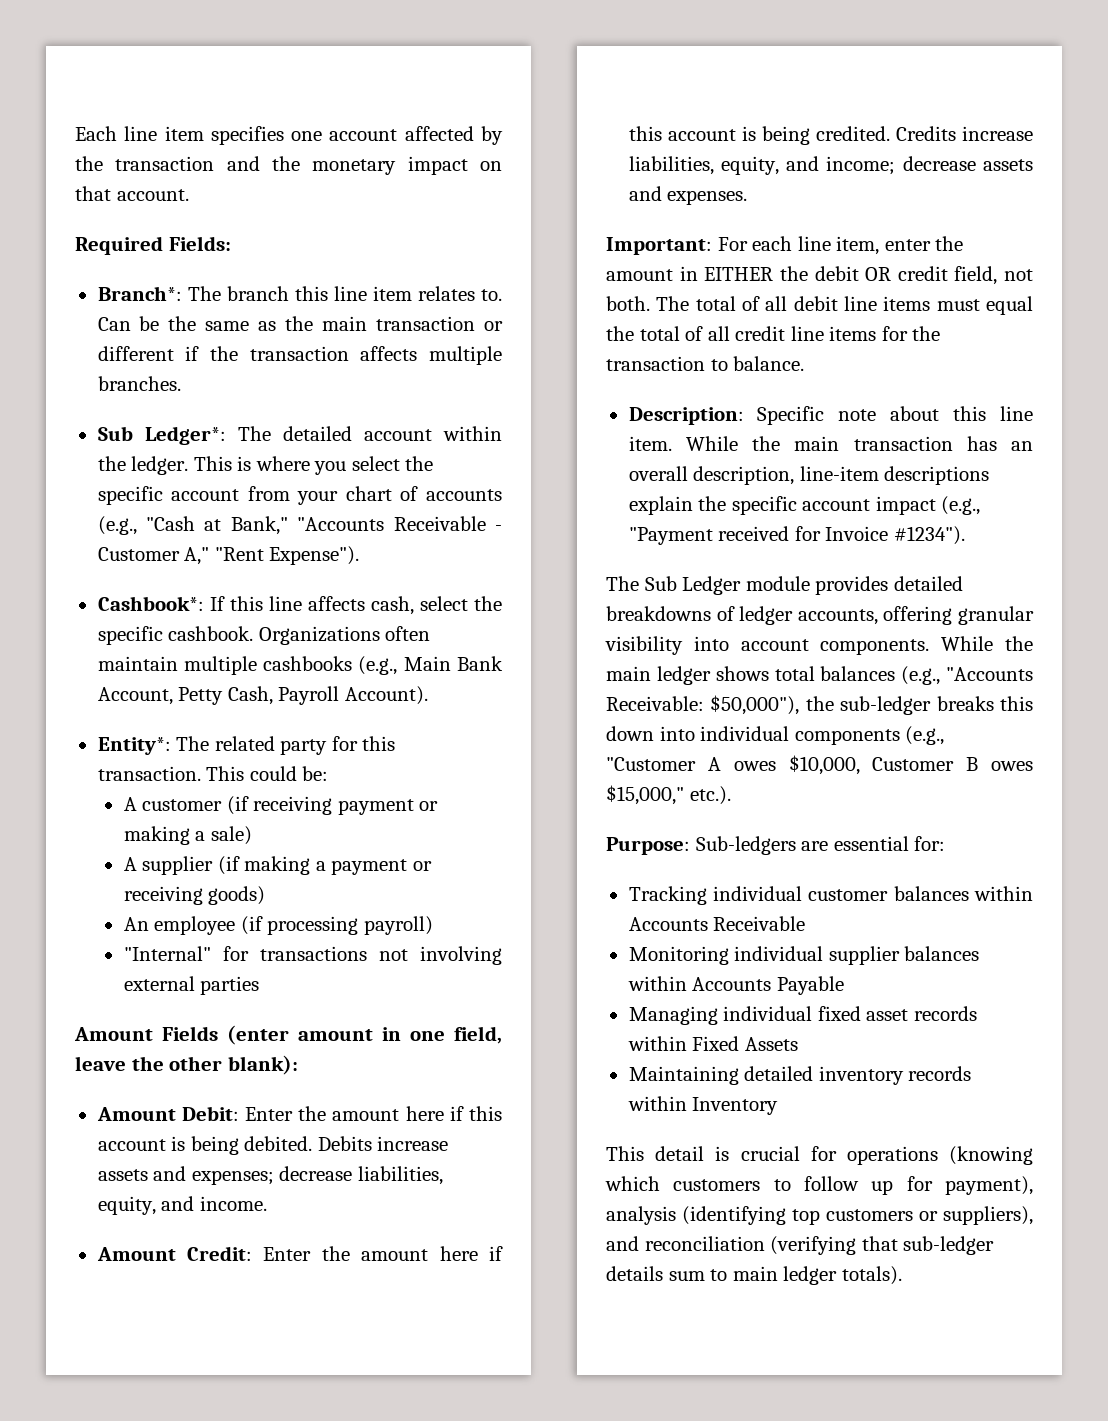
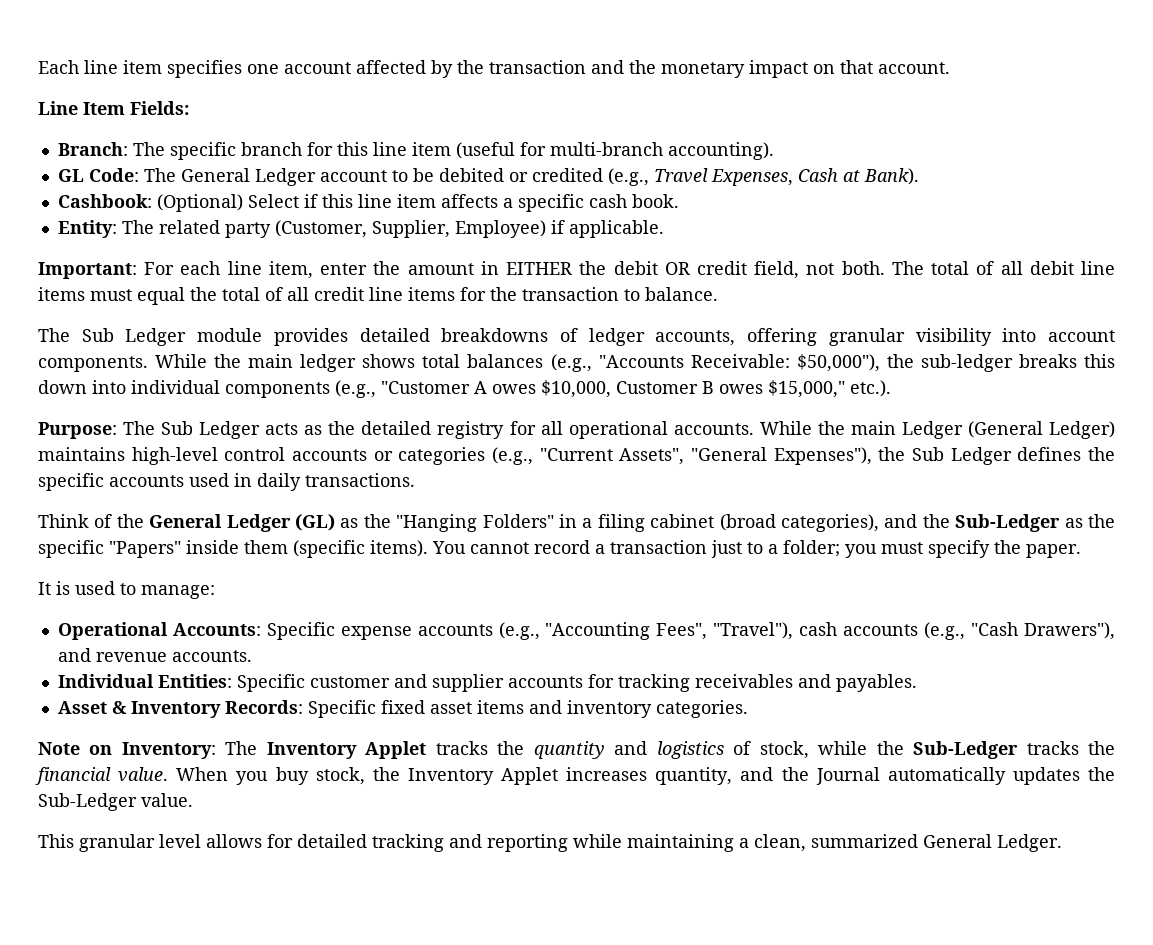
- Required Fields:
+ Line Item Fields:
- Branch*: The branch this line item relates to. Can be the same as the main transaction or different if the transaction affects multiple branches.
- Sub Ledger*: The detailed account within the ledger. This is where you select the specific account from your chart of accounts (e.g., "Cash at Bank," "Accounts Receivable - Customer A," "Rent Expense").
- Cashbook*: If this line affects cash, select the specific cashbook. Organizations often maintain multiple cashbooks (e.g., Main Bank Account, Petty Cash, Payroll Account).
- Entity*: The related party for this transaction. This could be:
- A customer (if receiving payment or making a sale)
- A supplier (if making a payment or receiving goods)
- An employee (if processing payroll)
- "Internal" for transactions not involving external parties
- Amount Fields (enter amount in one field, leave the other blank):
- Amount Debit: Enter the amount here if this account is being debited. Debits increase assets and expenses; decrease liabilities, equity, and income.
- Amount Credit: Enter the amount here if this account is being credited. Credits increase liabilities, equity, and income; decrease assets and expenses.
+ Branch: The specific branch for this line item (useful for multi-branch accounting).
+ GL Code: The General Ledger account to be debited or credited (e.g., Travel Expenses, Cash at Bank).
+ Cashbook: (Optional) Select if this line item affects a specific cash book.
+ Entity: The related party (Customer, Supplier, Employee) if applicable.
- Description: Specific note about this line item. While the main transaction has an overall description, line-item descriptions explain the specific account impact (e.g., "Payment received for Invoice #1234").
- Purpose: Sub-ledgers are essential for:
- Tracking individual customer balances within Accounts Receivable
- Monitoring individual supplier balances within Accounts Payable
- Managing individual fixed asset records within Fixed Assets
- Maintaining detailed inventory records within Inventory
- This detail is crucial for operations (knowing which customers to follow up for payment), analysis (identifying top customers or suppliers), and reconciliation (verifying that sub-ledger details sum to main ledger totals).
+ Purpose: The Sub Ledger acts as the detailed registry for all operational accounts. While the main Ledger (General Ledger) maintains high-level control accounts or categories (e.g., "Current Assets", "General Expenses"), the Sub Ledger defines the specific accounts used in daily transactions.
+ Think of the General Ledger (GL) as the "Hanging Folders" in a filing cabinet (broad categories), and the Sub-Ledger as the specific "Papers" inside them (specific items). You cannot record a transaction just to a folder; you must specify the paper.
+ It is used to manage:
+ Operational Accounts: Specific expense accounts (e.g., "Accounting Fees", "Travel"), cash accounts (e.g., "Cash Drawers"), and revenue accounts.
+ Individual Entities: Specific customer and supplier accounts for tracking receivables and payables.
+ Asset & Inventory Records: Specific fixed asset items and inventory categories.
+ Note on Inventory: The Inventory Applet tracks the quantity and logistics of stock, while the Sub-Ledger tracks the financial value. When you buy stock, the Inventory Applet increases quantity, and the Journal automatically updates the Sub-Ledger value.
+ This granular level allows for detailed tracking and reporting while maintaining a clean, summarized General Ledger.

